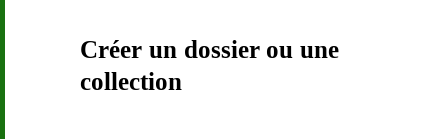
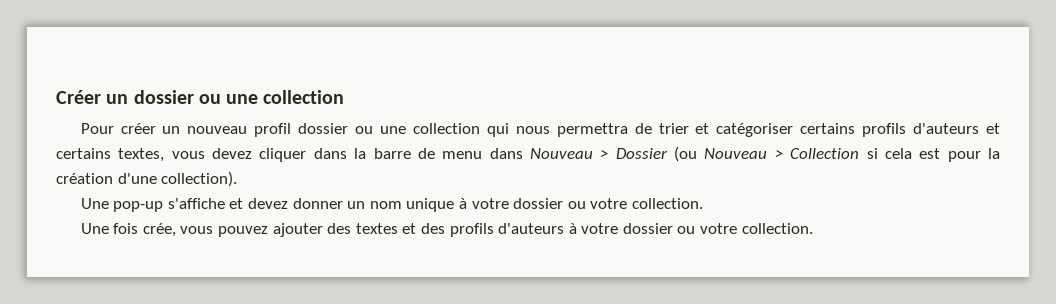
+ Pour créer un nouveau profil dossier ou une collection qui nous permettra de trier et catégoriser certains profils d'auteurs et certains textes, vous devez cliquer dans la barre de menu dans Nouveau > Dossier (ou Nouveau > Collection si cela est pour la création d'une collection).
+ Une pop-up s'affiche et devez donner un nom unique à votre dossier ou votre collection.
+ Une fois crée, vous pouvez ajouter des textes et des profils d'auteurs à votre dossier ou votre collection.

